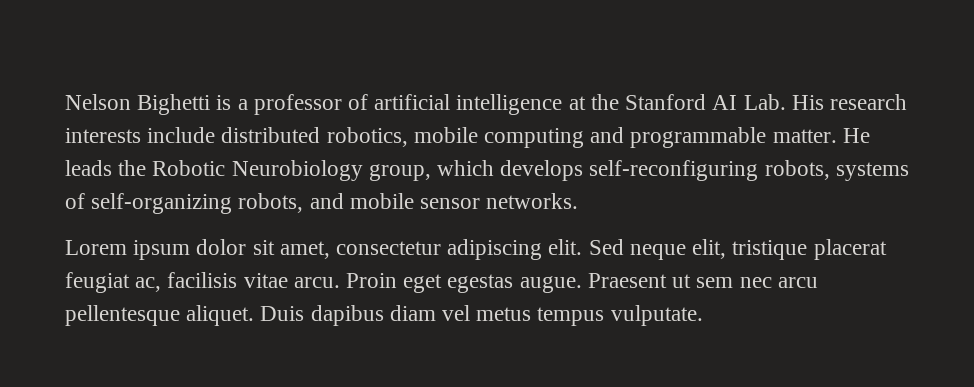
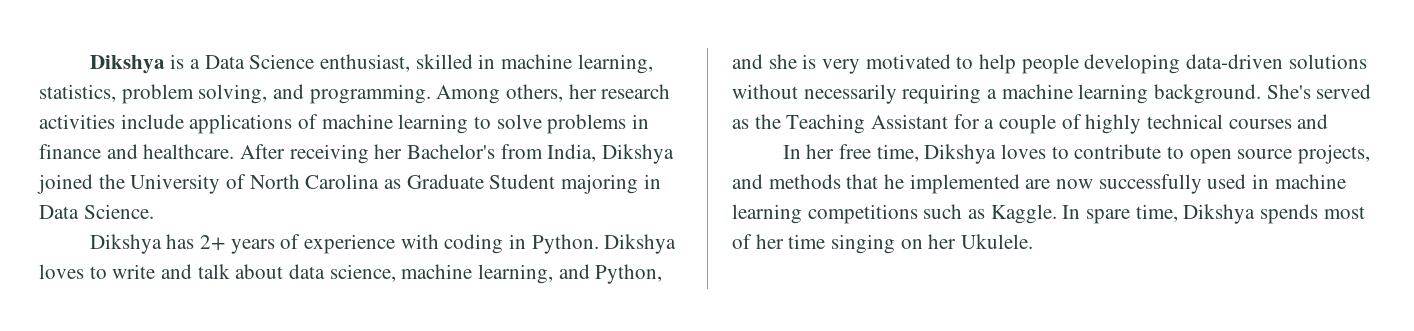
- Nelson Bighetti is a professor of artificial intelligence at the Stanford AI Lab. His research interests include distributed robotics, mobile computing and programmable matter. He leads the Robotic Neurobiology group, which develops self-reconfiguring robots, systems of self-organizing robots, and mobile sensor networks.
- Lorem ipsum dolor sit amet, consectetur adipiscing elit. Sed neque elit, tristique placerat feugiat ac, facilisis vitae arcu. Proin eget egestas augue. Praesent ut sem nec arcu pellentesque aliquet. Duis dapibus diam vel metus tempus vulputate.
+ Dikshya is a Data Science enthusiast, skilled in machine learning, statistics, problem solving, and programming. Among others, her research activities include applications of machine learning to solve problems in finance and healthcare. After receiving her Bachelor's from India, Dikshya joined the University of North Carolina as Graduate Student majoring in Data Science.
+ Dikshya has 2+ years of experience with coding in Python. Dikshya loves to write and talk about data science, machine learning, and Python, and she is very motivated to help people developing data-driven solutions without necessarily requiring a machine learning background. She's served as the Teaching Assistant for a couple of highly technical courses and
+ In her free time, Dikshya loves to contribute to open source projects, and methods that he implemented are now successfully used in machine learning competitions such as Kaggle. In spare time, Dikshya spends most of her time singing on her Ukulele.

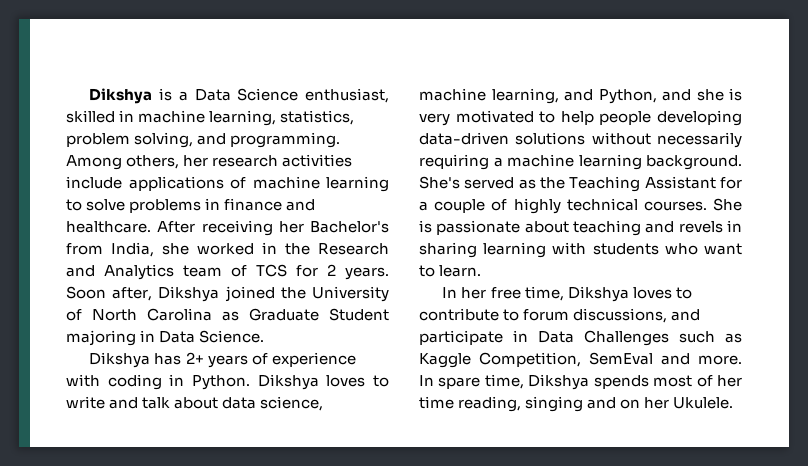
- After receiving her Bachelor's from India, Dikshya joined the University of North Carolina as Graduate Student majoring in Data Science.
+ After receiving her Bachelor's from India, she worked in the Research and Analytics team of TCS for 2 years. Soon after, Dikshya joined the University of North Carolina as Graduate Student majoring in Data Science.
- She's served as the Teaching Assistant for a couple of highly technical courses and
+ She's served as the Teaching Assistant for a couple of highly technical courses. She is passionate about teaching and revels in sharing learning with students who want to learn.
- In her free time, Dikshya loves to contribute to open source projects, and methods that he implemented are now successfully used in machine learning competitions such as Kaggle.
+ In her free time, Dikshya loves to contribute to forum discussions, and participate in Data Challenges such as Kaggle Competition, SemEval and more.
- In spare time, Dikshya spends most of her time singing on her Ukulele.
+ In spare time, Dikshya spends most of her time reading, singing and on her Ukulele.

